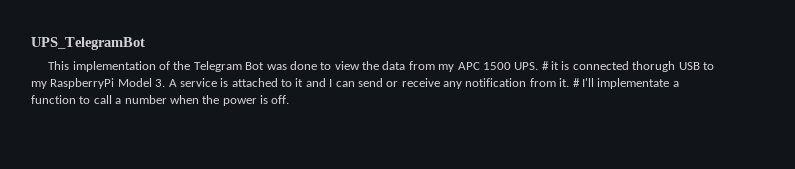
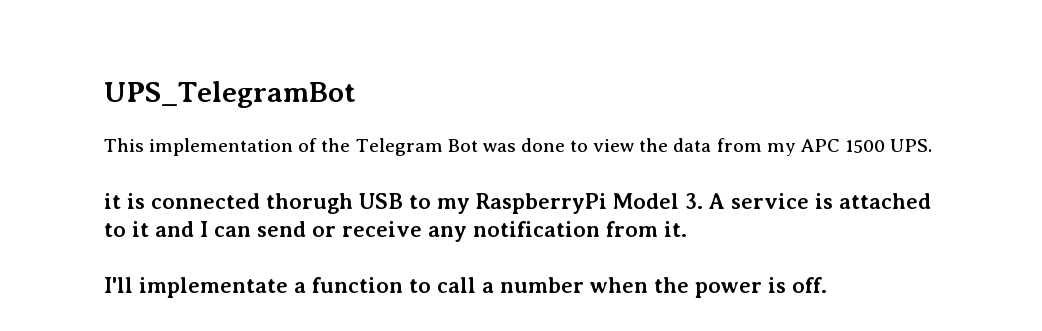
- This implementation of the Telegram Bot was done to view the data from my APC 1500 UPS. # it is connected thorugh USB to my RaspberryPi Model 3. A service is attached to it and I can send or receive any notification from it. # I'll implementate a function to call a number when the power is off.
+ This implementation of the Telegram Bot was done to view the data from my APC 1500 UPS.
+ it is connected thorugh USB to my RaspberryPi Model 3. A service is attached to it and I can send or receive any notification from it.
+ I'll implementate a function to call a number when the power is off.

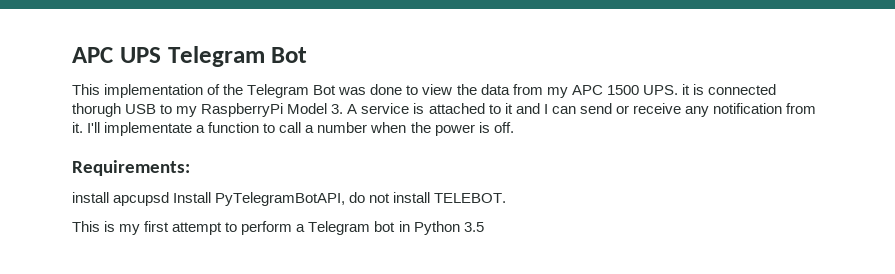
- UPS_TelegramBot
+ APC UPS Telegram Bot
- This implementation of the Telegram Bot was done to view the data from my APC 1500 UPS.
- it is connected thorugh USB to my RaspberryPi Model 3. A service is attached to it and I can send or receive any notification from it.
- I'll implementate a function to call a number when the power is off.
+ This implementation of the Telegram Bot was done to view the data from my APC 1500 UPS. it is connected thorugh USB to my RaspberryPi Model 3. A service is attached to it and I can send or receive any notification from it. I'll implementate a function to call a number when the power is off.
+ Requirements:
+ install apcupsd Install PyTelegramBotAPI, do not install TELEBOT.
+ This is my first attempt to perform a Telegram bot in Python 3.5

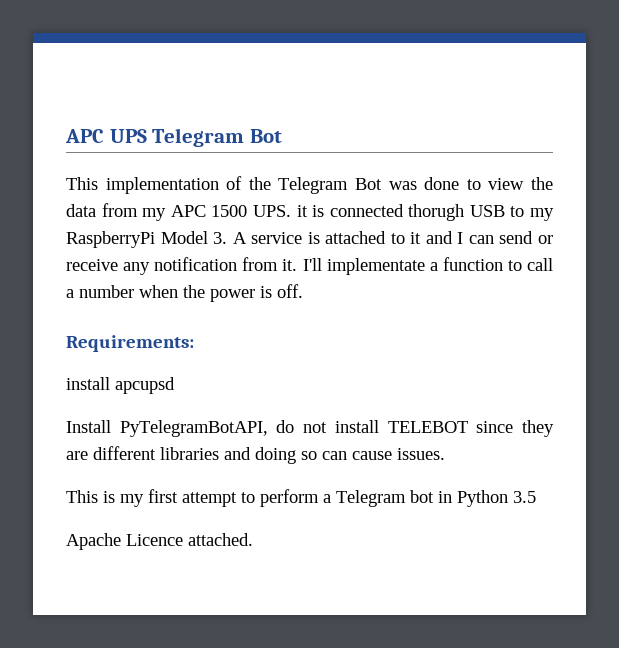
- install apcupsd Install PyTelegramBotAPI, do not install TELEBOT.
+ install apcupsd
+ Install PyTelegramBotAPI, do not install TELEBOT since they are different libraries and doing so can cause issues.
+ Apache Licence attached.

